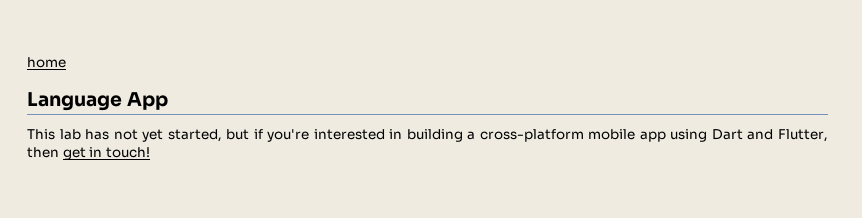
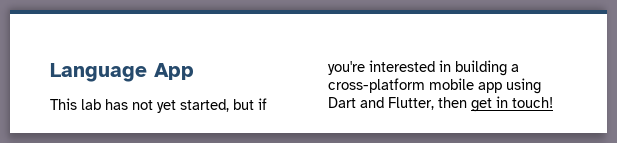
- home

